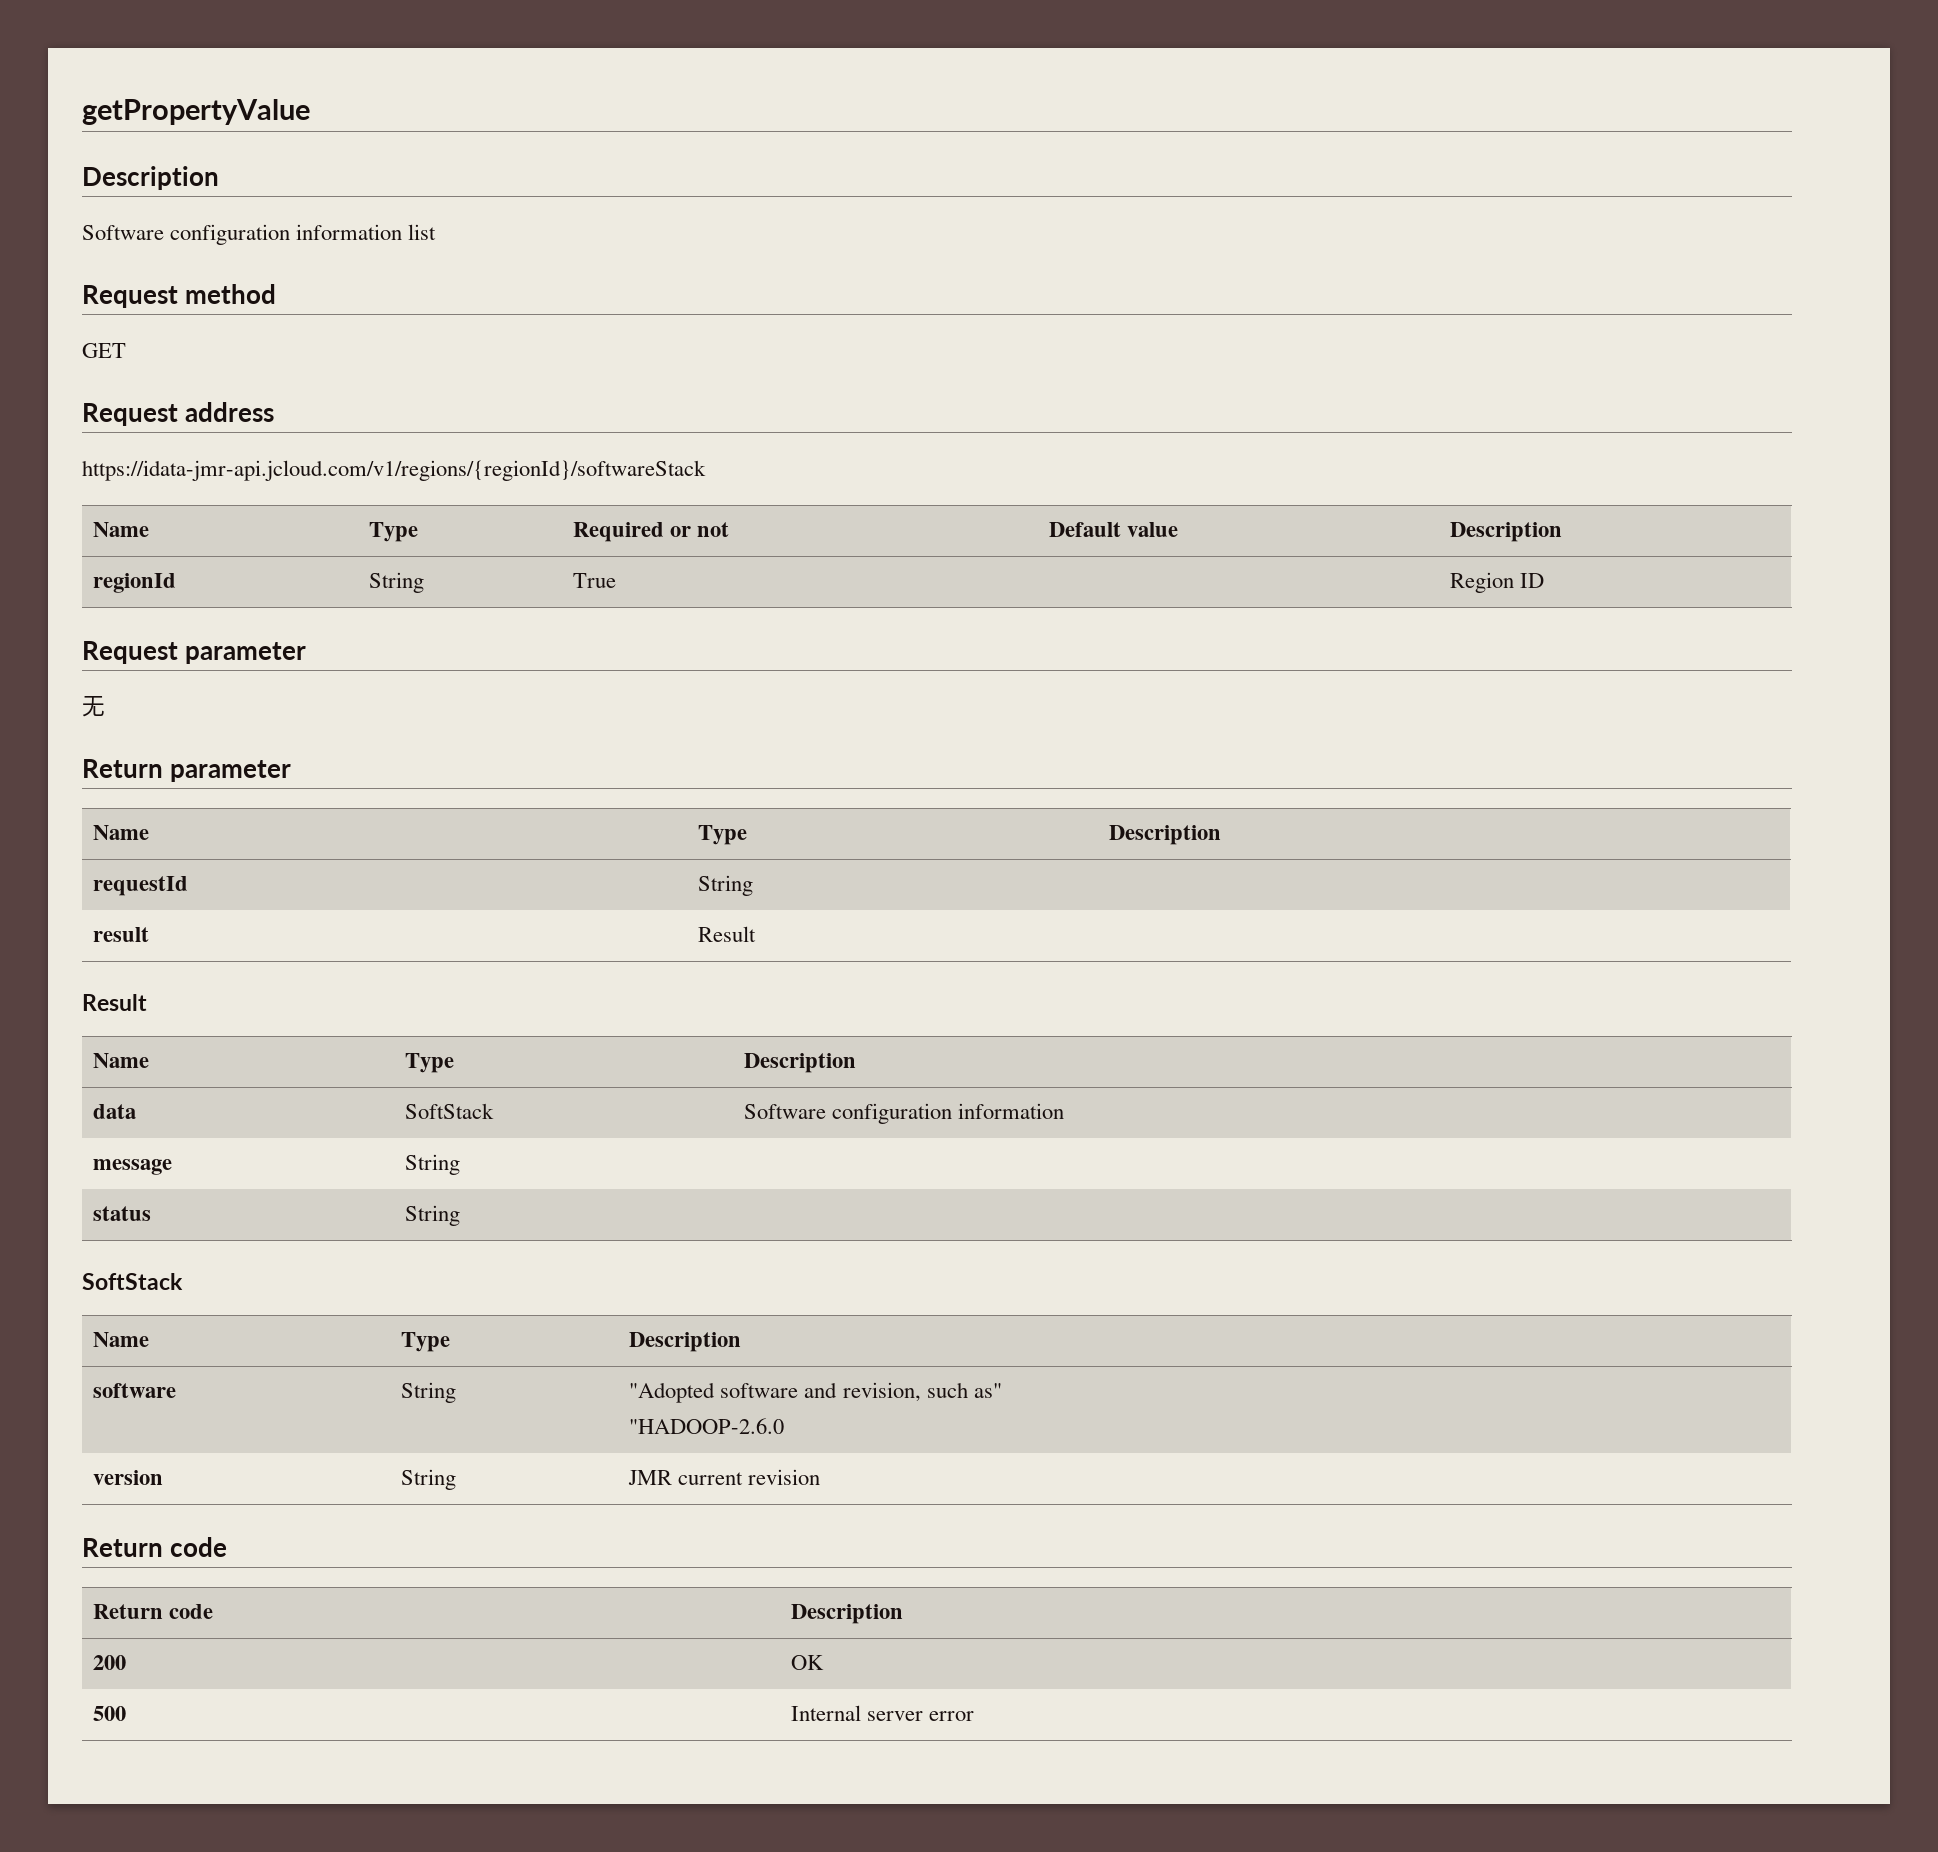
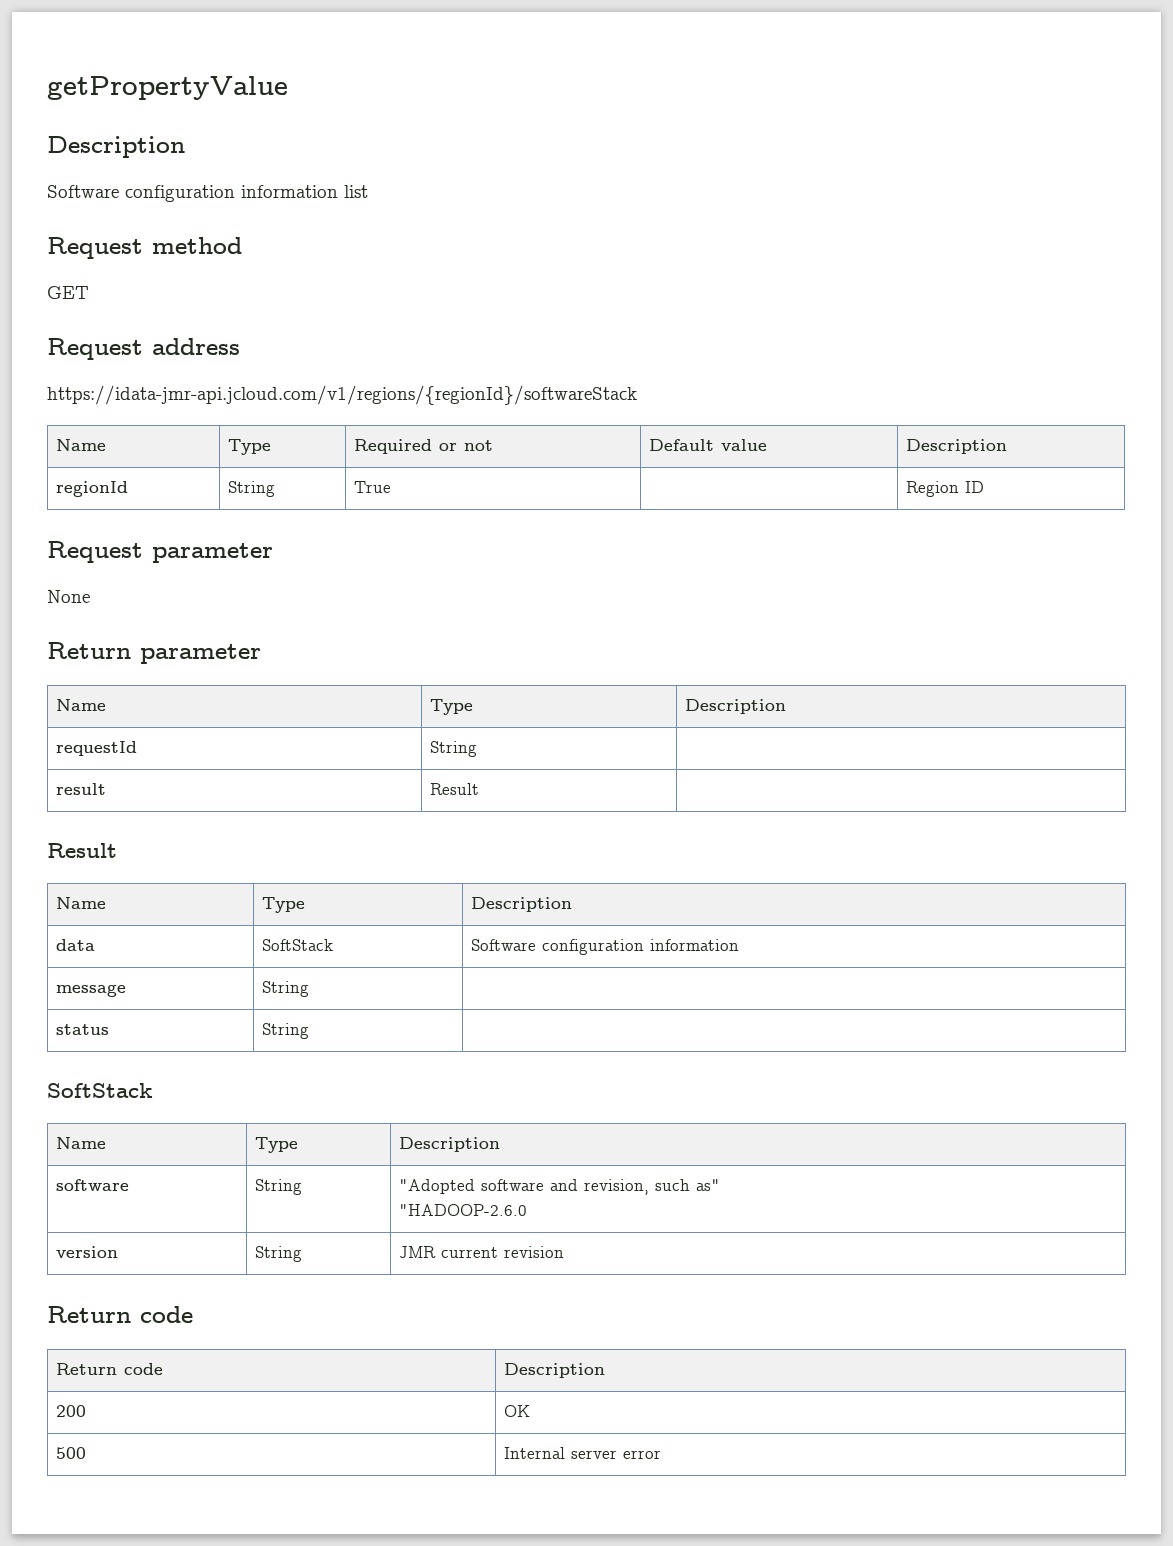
- 无
+ None

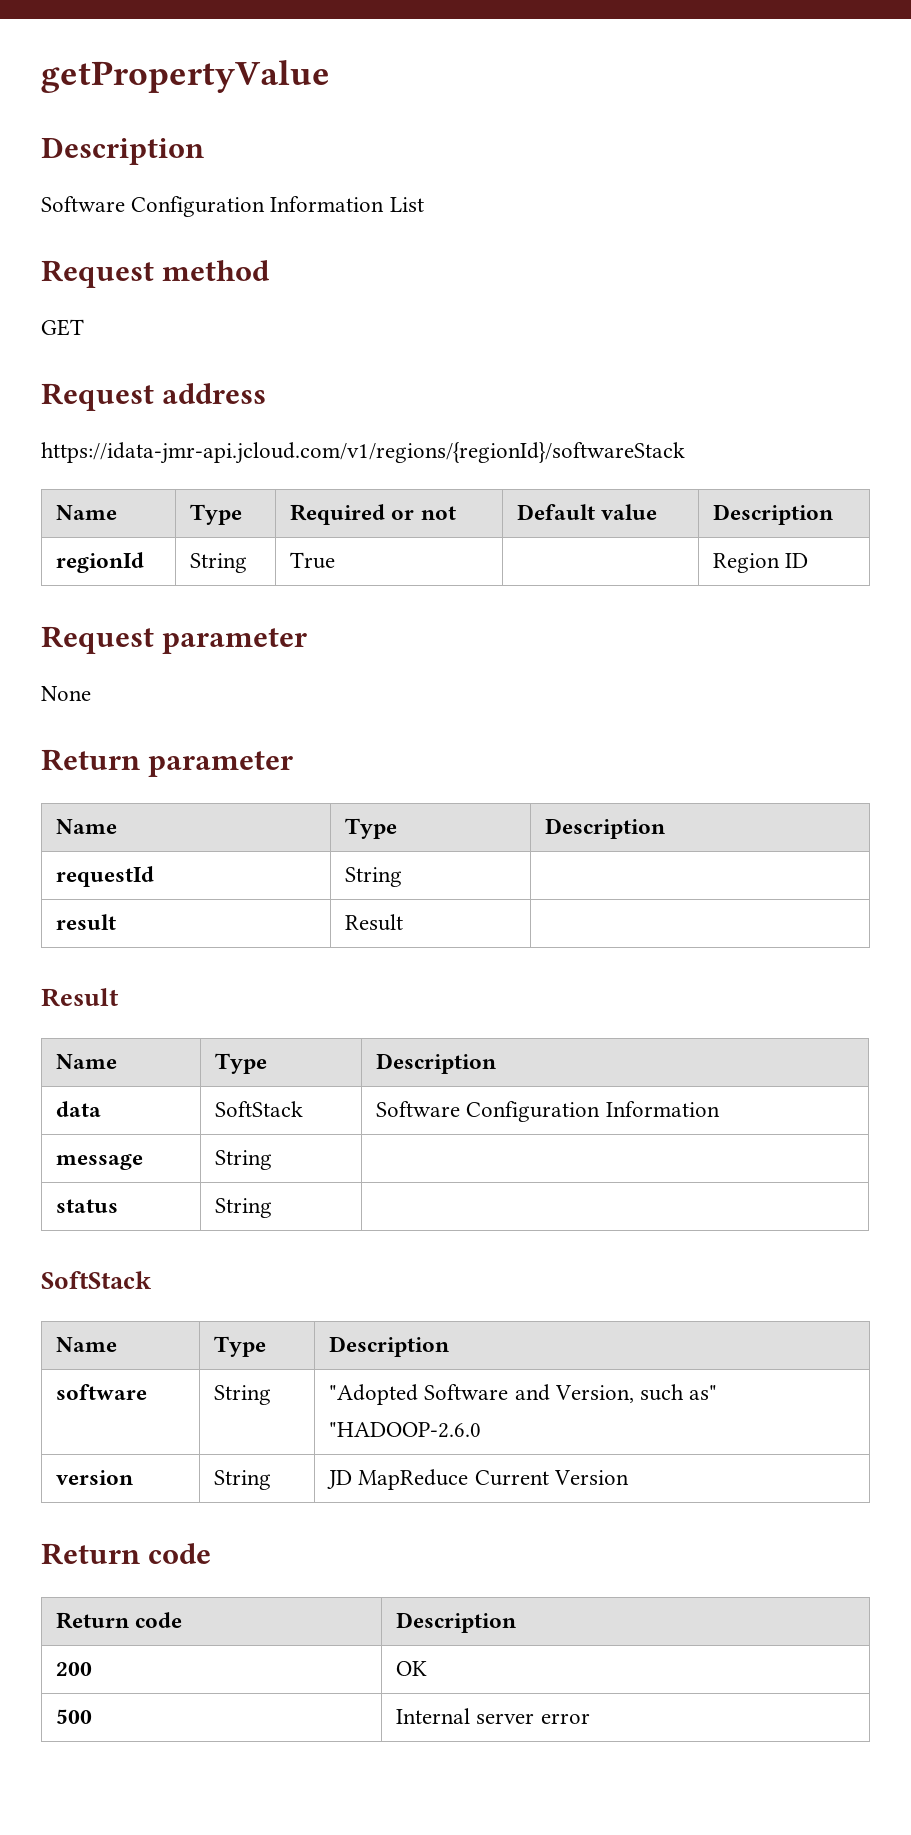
- Software configuration information list
+ Software Configuration Information List
- data | SoftStack | Software configuration information
+ data | SoftStack | Software Configuration Information
- software | String | "Adopted software and revision, such as"
+ software | String | "Adopted Software and Version, such as"
- version | String | JMR current revision
+ version | String | JD MapReduce Current Version

